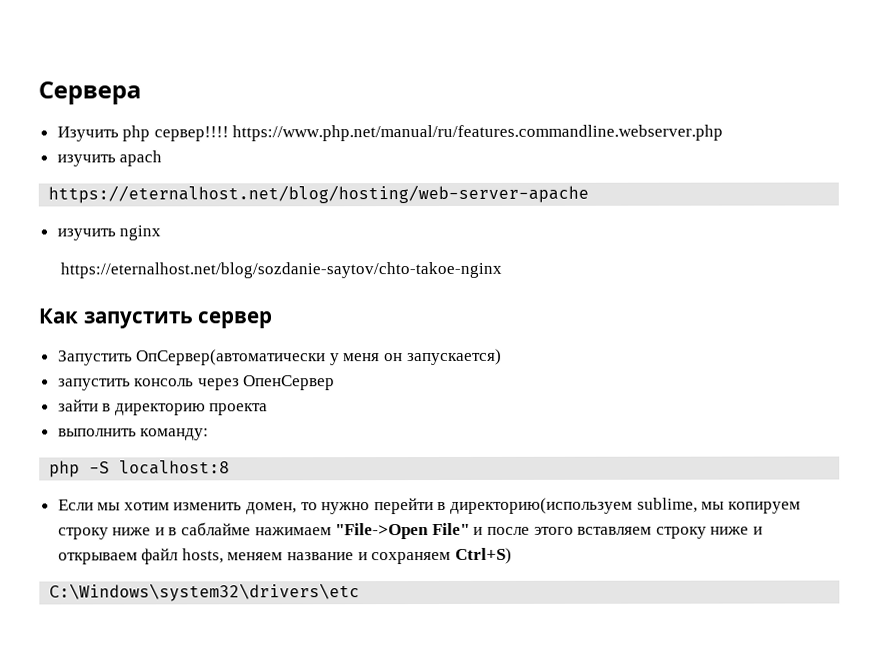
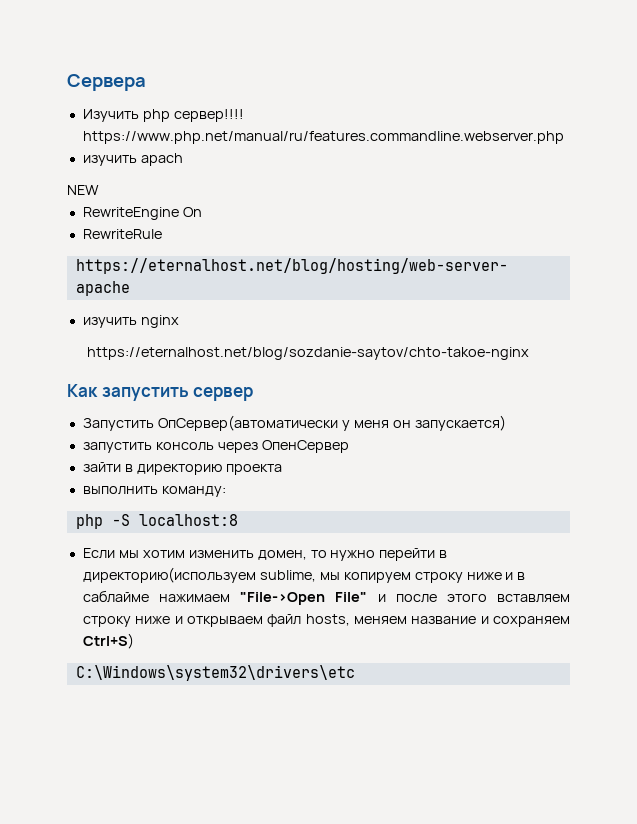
+ NEW
+ RewriteEngine On
+ RewriteRule

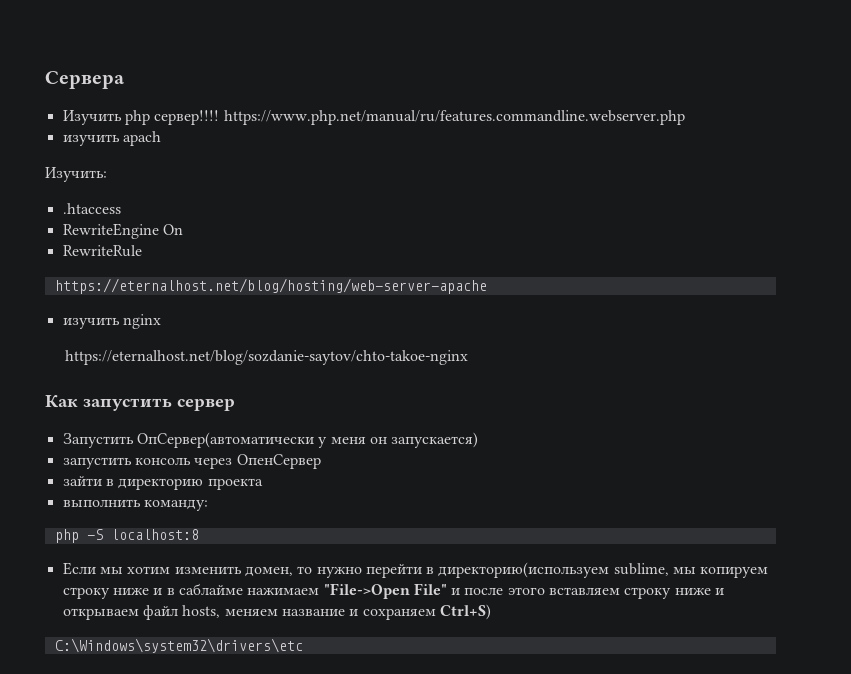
- NEW
+ Изучить:
+ .htaccess

